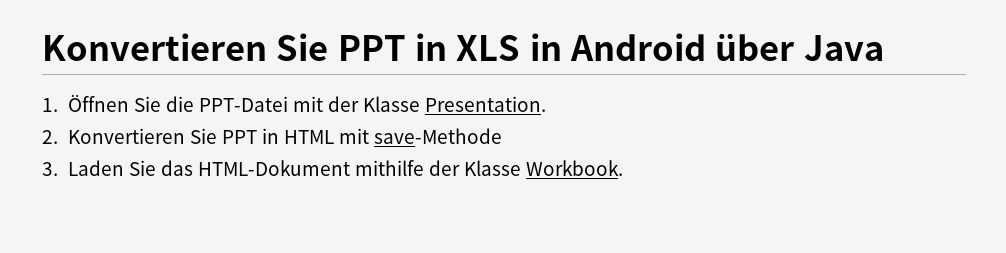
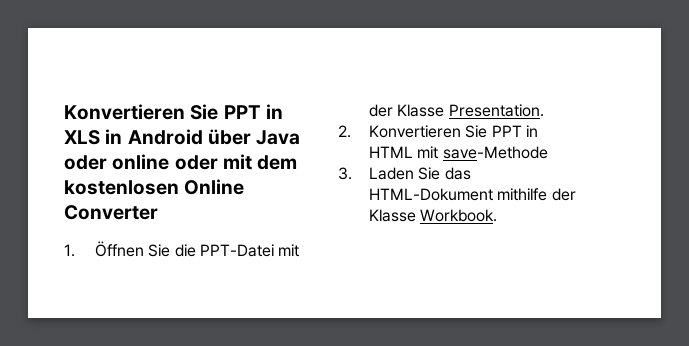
- Konvertieren Sie PPT in XLS in Android über Java
+ Konvertieren Sie PPT in XLS in Android über Java oder online oder mit dem kostenlosen Online Converter

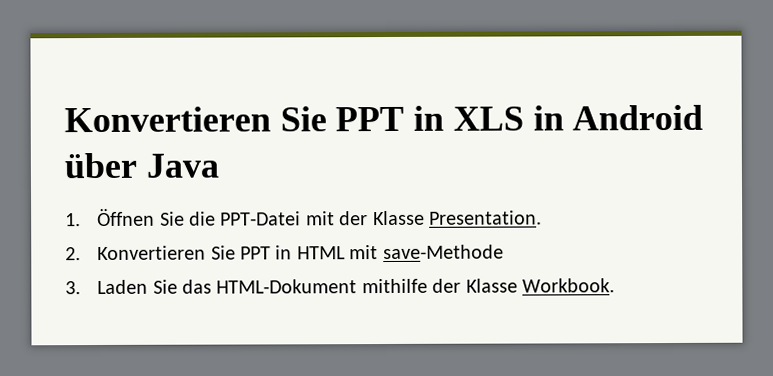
- Konvertieren Sie PPT in XLS in Android über Java oder online oder mit dem kostenlosen Online Converter
+ Konvertieren Sie PPT in XLS in Android über Java

